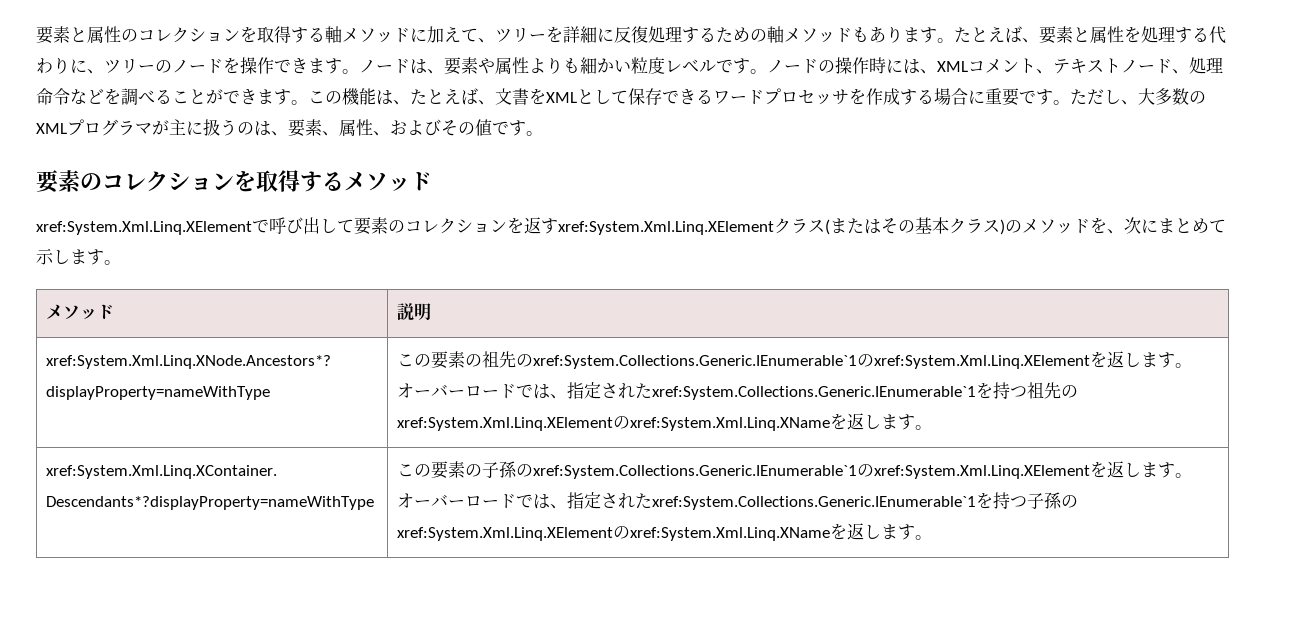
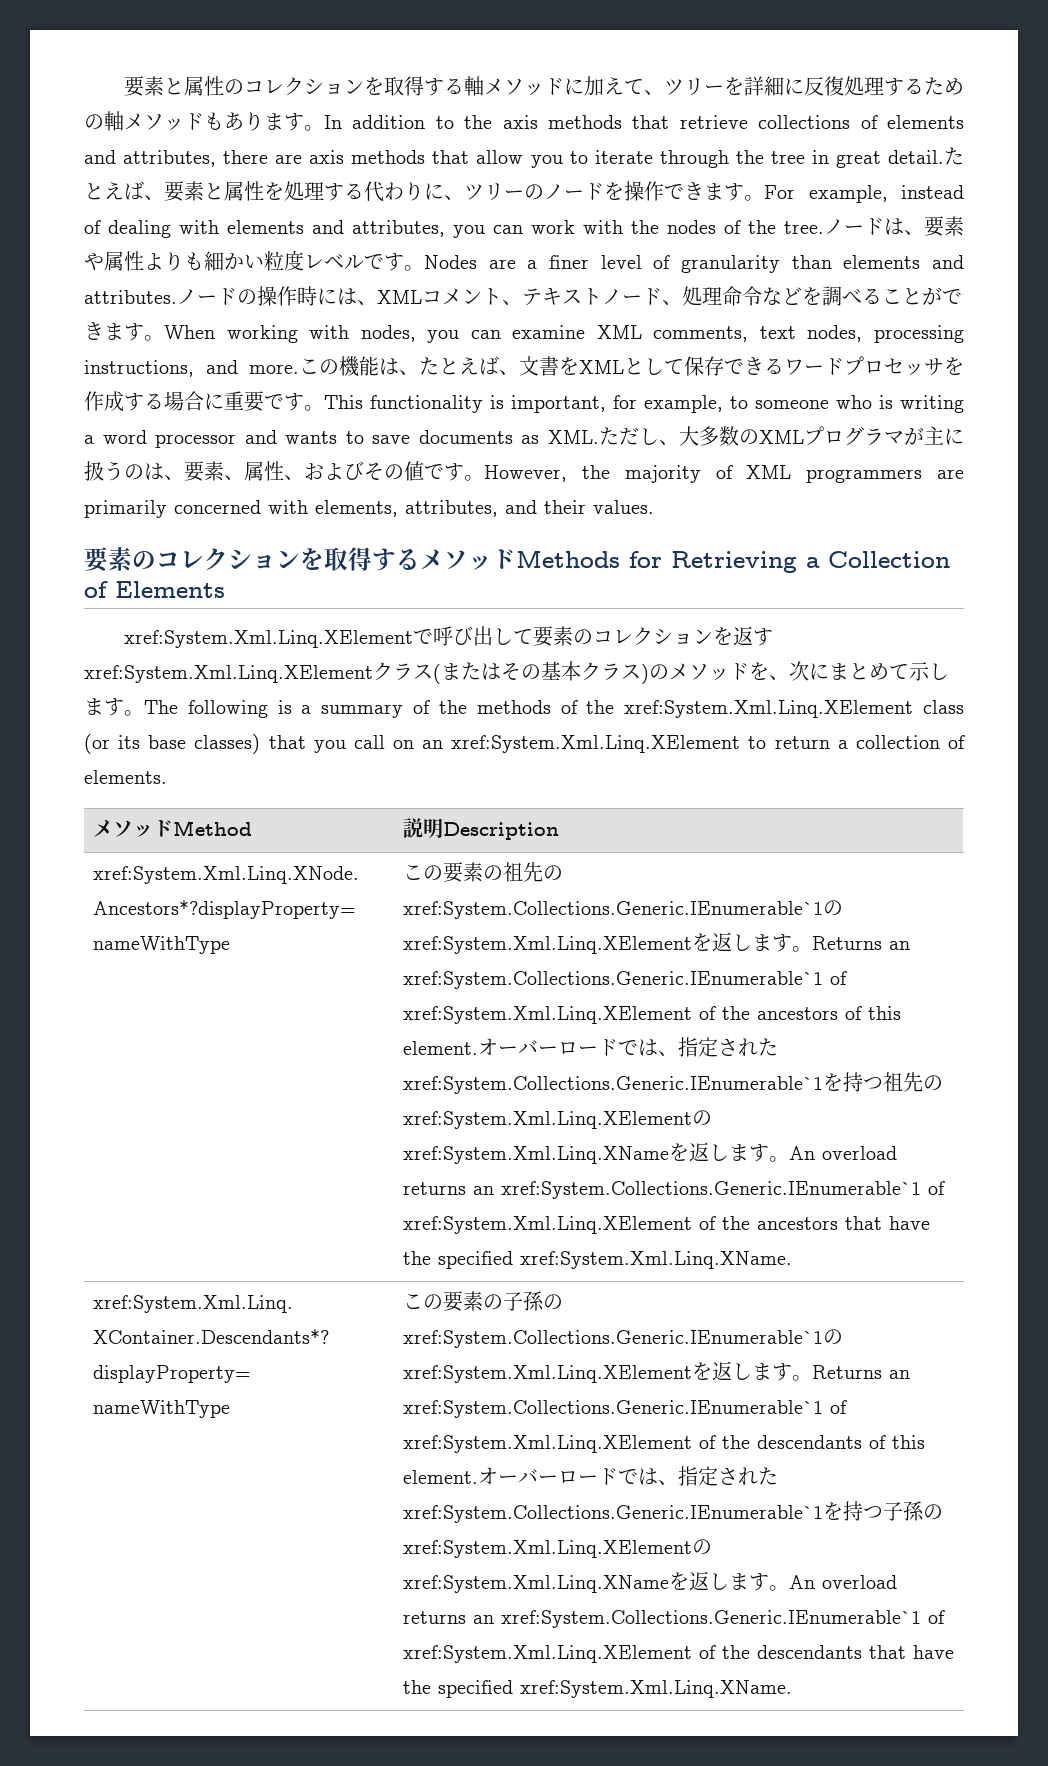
+ In addition to the axis methods that retrieve collections of elements and attributes, there are axis methods that allow you to iterate through the tree in great detail.
+ For example, instead of dealing with elements and attributes, you can work with the nodes of the tree.
+ Nodes are a finer level of granularity than elements and attributes.
+ When working with nodes, you can examine XML comments, text nodes, processing instructions, and more.
- ただし、大多数のXMLプログラマが主に扱うのは、要素、属性、およびその値です。
+ This functionality is important, for example, to someone who is writing a word processor and wants to save documents as XML.ただし、大多数のXMLプログラマが主に扱うのは、要素、属性、およびその値です。However, the majority of XML programmers are primarily concerned with elements, attributes, and their values.
- 要素のコレクションを取得するメソッド
+ 要素のコレクションを取得するメソッドMethods for Retrieving a Collection of Elements
- xref:System.Xml.Linq.XElementで呼び出して要素のコレクションを返すxref:System.Xml.Linq.XElementクラス(またはその基本クラス)のメソッドを、次にまとめて示します。
- メソッド | 説明
+ xref:System.Xml.Linq.XElementで呼び出して要素のコレクションを返すxref:System.Xml.Linq.XElementクラス(またはその基本クラス)のメソッドを、次にまとめて示します。The following is a summary of the methods of the xref:System.Xml.Linq.XElement class (or its base classes) that you call on an xref:System.Xml.Linq.XElement to return a collection of elements.
+ メソッドMethod | 説明Description
+ Returns an xref:System.Collections.Generic.IEnumerable`1 of xref:System.Xml.Linq.XElement of the ancestors of this element.
+ An overload returns an xref:System.Collections.Generic.IEnumerable`1 of xref:System.Xml.Linq.XElement of the ancestors that have the specified xref:System.Xml.Linq.XName.
+ Returns an xref:System.Collections.Generic.IEnumerable`1 of xref:System.Xml.Linq.XElement of the descendants of this element.
+ An overload returns an xref:System.Collections.Generic.IEnumerable`1 of xref:System.Xml.Linq.XElement of the descendants that have the specified xref:System.Xml.Linq.XName.

